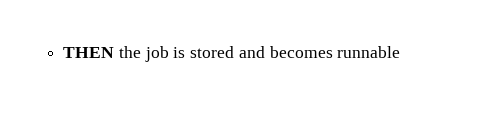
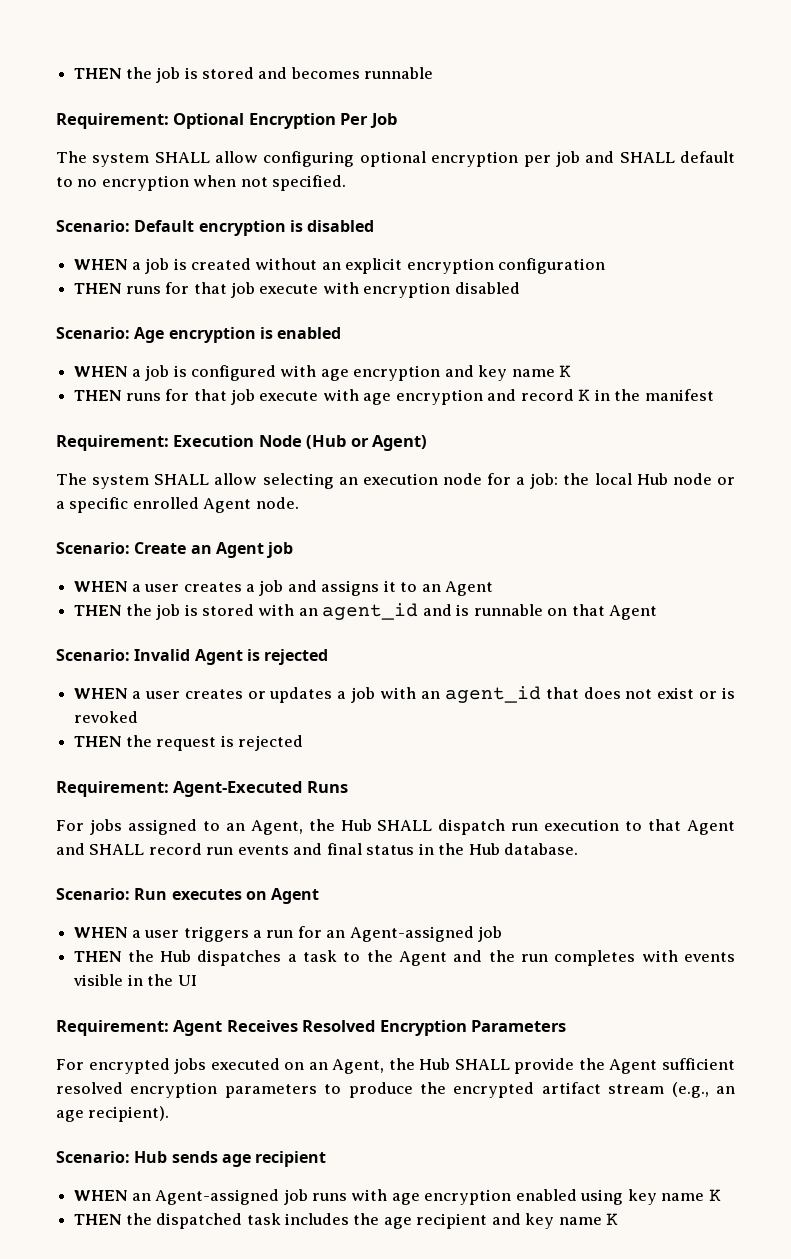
+ Requirement: Optional Encryption Per Job
+ The system SHALL allow configuring optional encryption per job and SHALL default to no encryption when not specified.
+ Scenario: Default encryption is disabled
+ WHEN a job is created without an explicit encryption configuration
+ THEN runs for that job execute with encryption disabled
+ Scenario: Age encryption is enabled
+ WHEN a job is configured with age encryption and key name K
+ THEN runs for that job execute with age encryption and record K in the manifest
+ Requirement: Execution Node (Hub or Agent)
+ The system SHALL allow selecting an execution node for a job: the local Hub node or a specific enrolled Agent node.
+ Scenario: Create an Agent job
+ WHEN a user creates a job and assigns it to an Agent
+ THEN the job is stored with an agent_id and is runnable on that Agent
+ Scenario: Invalid Agent is rejected
+ WHEN a user creates or updates a job with an agent_id that does not exist or is revoked
+ THEN the request is rejected
+ Requirement: Agent-Executed Runs
+ For jobs assigned to an Agent, the Hub SHALL dispatch run execution to that Agent and SHALL record run events and final status in the Hub database.
+ Scenario: Run executes on Agent
+ WHEN a user triggers a run for an Agent-assigned job
+ THEN the Hub dispatches a task to the Agent and the run completes with events visible in the UI
+ Requirement: Agent Receives Resolved Encryption Parameters
+ For encrypted jobs executed on an Agent, the Hub SHALL provide the Agent sufficient resolved encryption parameters to produce the encrypted artifact stream (e.g., an age recipient).
+ Scenario: Hub sends age recipient
+ WHEN an Agent-assigned job runs with age encryption enabled using key name K
+ THEN the dispatched task includes the age recipient and key name K

